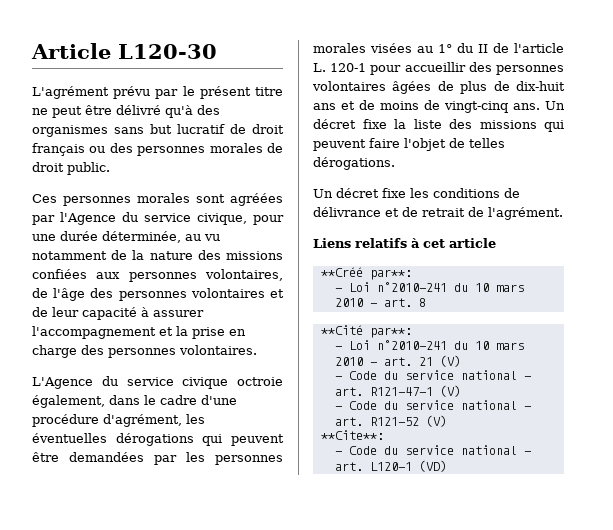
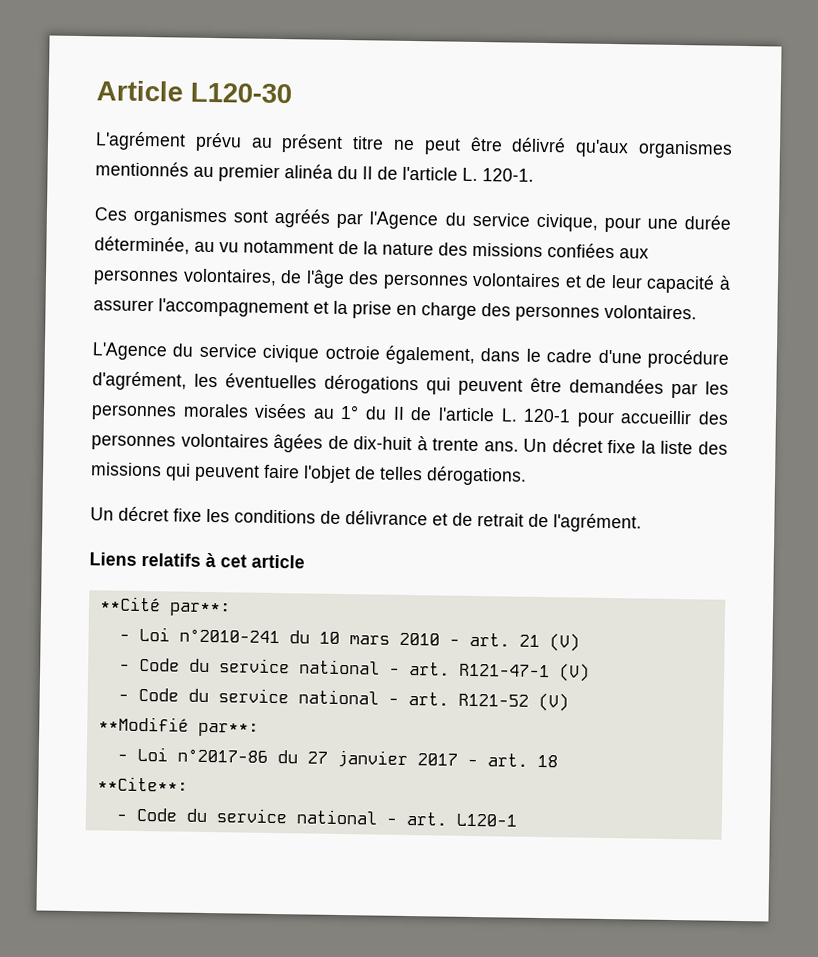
- L'agrément prévu par le présent titre ne peut être délivré qu'à des organismes sans but lucratif de droit français ou des personnes morales de droit public.
- Ces personnes morales sont agréées par l'Agence du service civique, pour une durée déterminée, au vu notamment de la nature des missions confiées aux personnes volontaires, de l'âge des personnes volontaires et de leur capacité à assurer l'accompagnement et la prise en charge des personnes volontaires.
+ L'agrément prévu au présent titre ne peut être délivré qu'aux organismes mentionnés au premier alinéa du II de l'article L. 120-1.
+ Ces organismes sont agréés par l'Agence du service civique, pour une durée déterminée, au vu notamment de la nature des missions confiées aux personnes volontaires, de l'âge des personnes volontaires et de leur capacité à assurer l'accompagnement et la prise en charge des personnes volontaires.
- L'Agence du service civique octroie également, dans le cadre d'une procédure d'agrément, les éventuelles dérogations qui peuvent être demandées par les personnes morales visées au 1° du II de l'article L. 120-1 pour accueillir des personnes volontaires âgées de plus de dix-huit ans et de moins de vingt-cinq ans.
+ L'Agence du service civique octroie également, dans le cadre d'une procédure d'agrément, les éventuelles dérogations qui peuvent être demandées par les personnes morales visées au 1° du II de l'article L. 120-1 pour accueillir des personnes volontaires âgées de dix-huit à trente ans.
- **Créé par**:
- - Loi n°2010-241 du 10 mars 2010 - art. 8
+ **Modifié par**:
+ - Loi n°2017-86 du 27 janvier 2017 - art. 18
- - Code du service national - art. L120-1 (VD)
+ - Code du service national - art. L120-1

